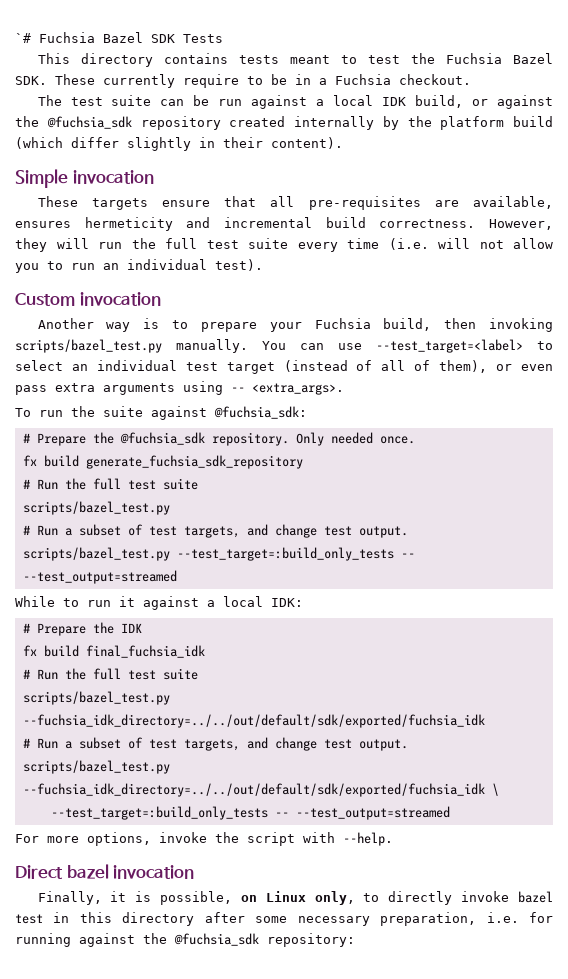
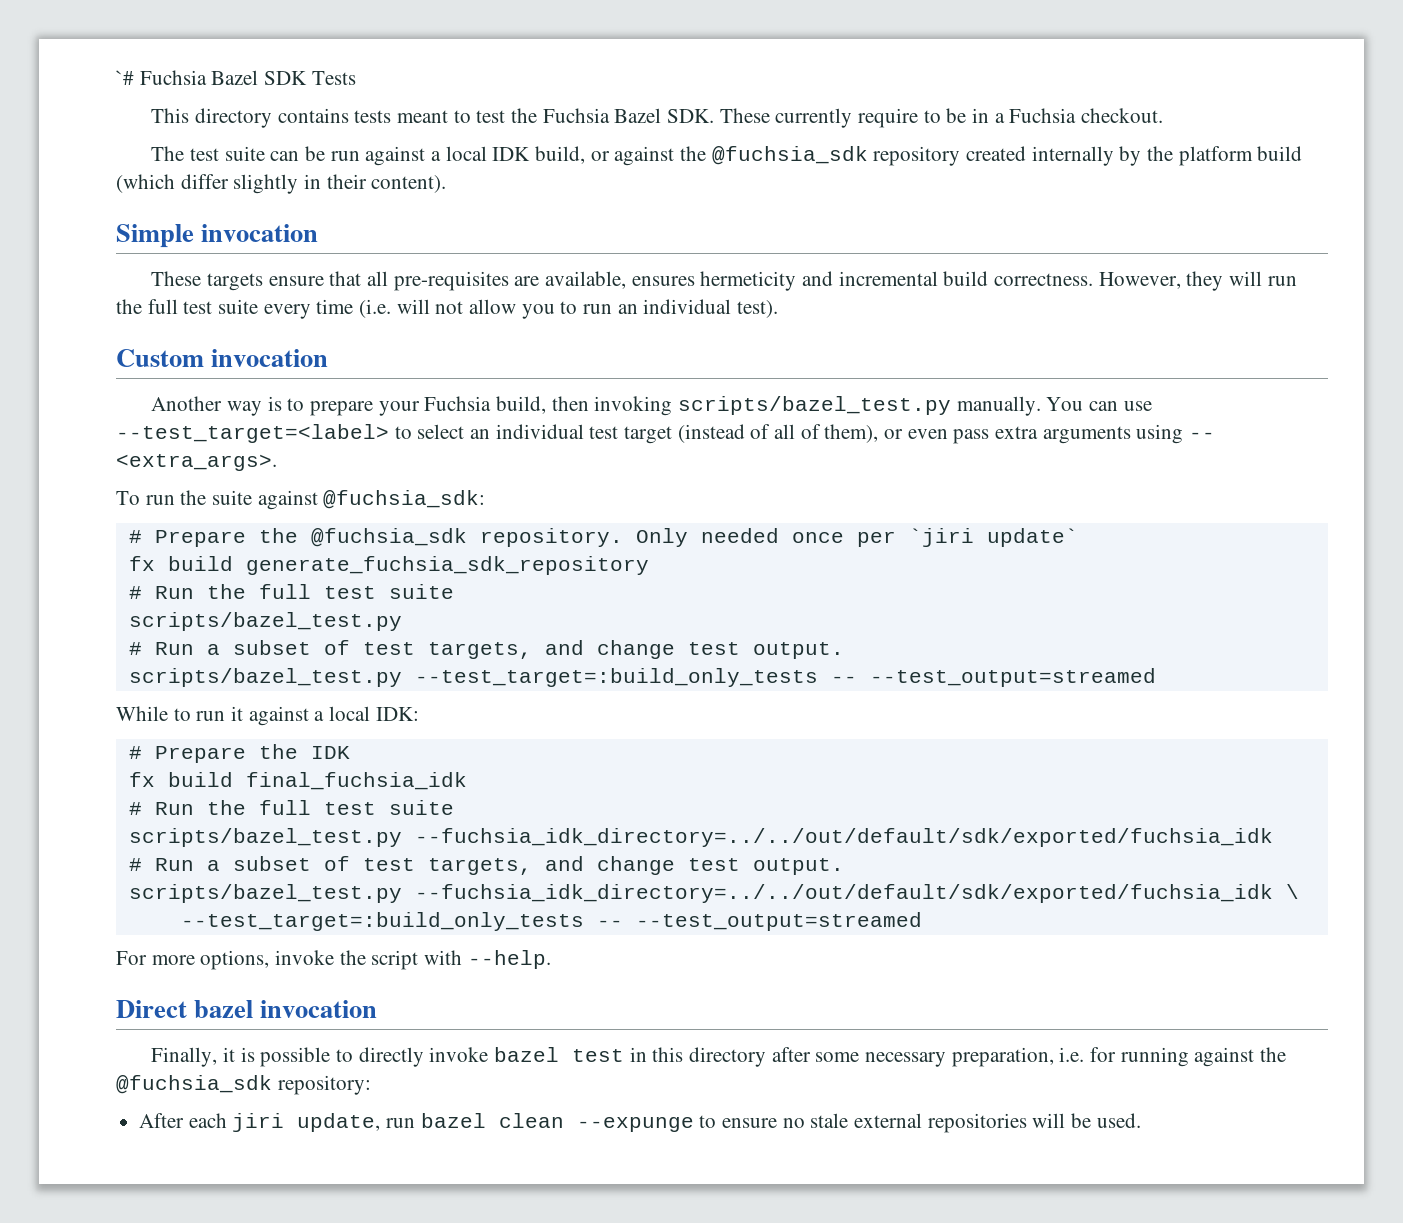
- Only needed once.
+ Only needed once per `jiri update`
- Finally, it is possible, on Linux only, to directly invoke bazel test in this directory after some necessary preparation, i.e. for running against the @fuchsia_sdk repository:
+ Finally, it is possible to directly invoke bazel test in this directory after some necessary preparation, i.e. for running against the @fuchsia_sdk repository:
+ After each jiri update, run bazel clean --expunge to ensure no stale external repositories will be used.

